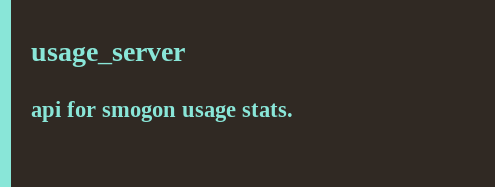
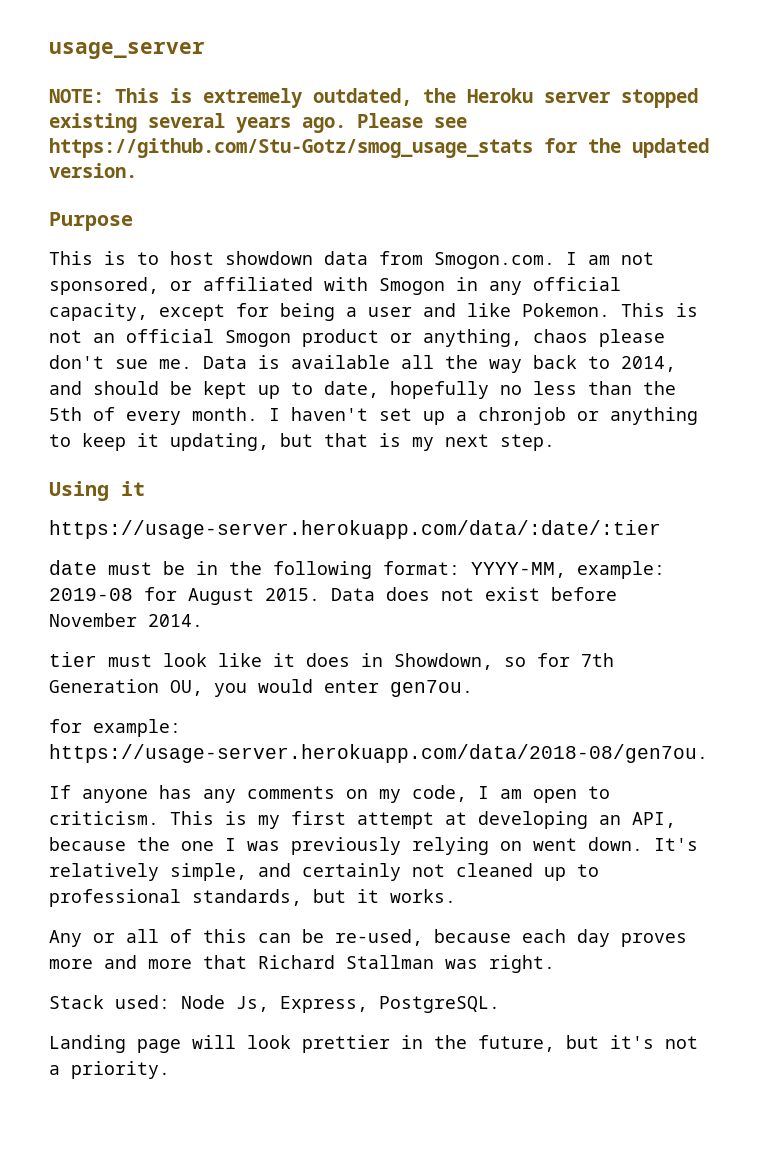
- api for smogon usage stats.
+ NOTE: This is extremely outdated, the Heroku server stopped existing several years ago. Please see https://github.com/Stu-Gotz/smog_usage_stats for the updated version.
+ Purpose
+ This is to host showdown data from Smogon.com. I am not sponsored, or affiliated with Smogon in any official capacity, except for being a user and like Pokemon. This is not an official Smogon product or anything, chaos please don't sue me. Data is available all the way back to 2014, and should be kept up to date, hopefully no less than the 5th of every month. I haven't set up a chronjob or anything to keep it updating, but that is my next step.
+ Using it
+ https://usage-server.herokuapp.com/data/:date/:tier
+ date must be in the following format: YYYY-MM, example: 2019-08 for August 2015. Data does not exist before November 2014.
+ tier must look like it does in Showdown, so for 7th Generation OU, you would enter gen7ou.
+ for example: https://usage-server.herokuapp.com/data/2018-08/gen7ou.
+ If anyone has any comments on my code, I am open to criticism. This is my first attempt at developing an API, because the one I was previously relying on went down. It's relatively simple, and certainly not cleaned up to professional standards, but it works.
+ Any or all of this can be re-used, because each day proves more and more that Richard Stallman was right.
+ Stack used: Node Js, Express, PostgreSQL.
+ Landing page will look prettier in the future, but it's not a priority.

